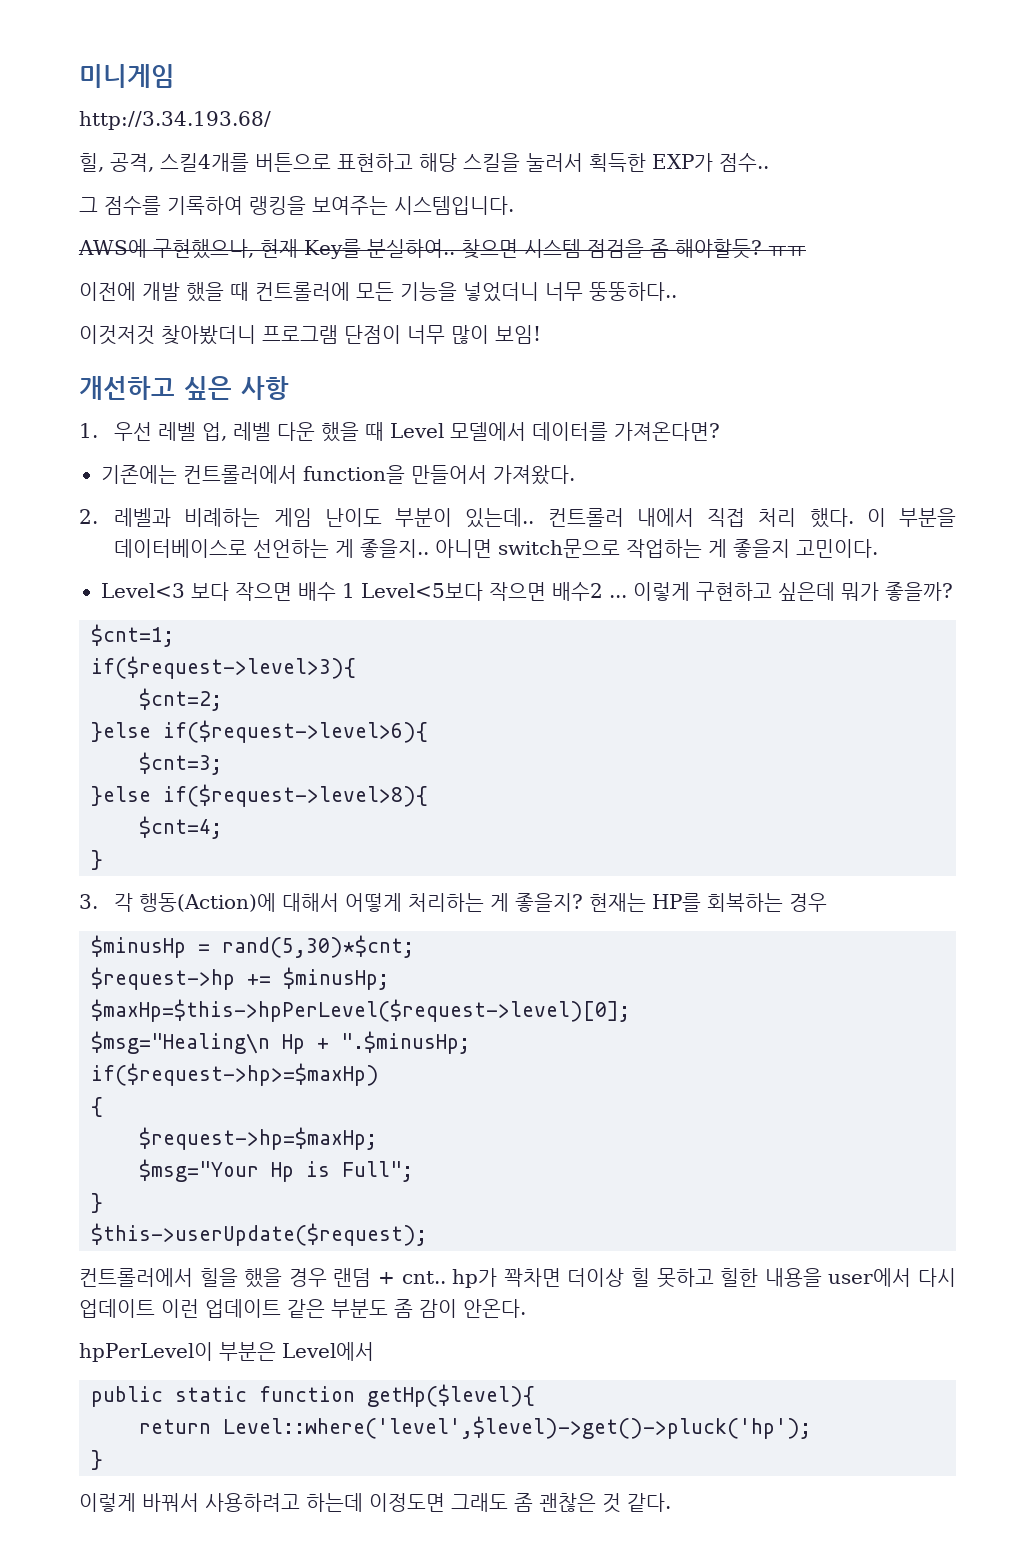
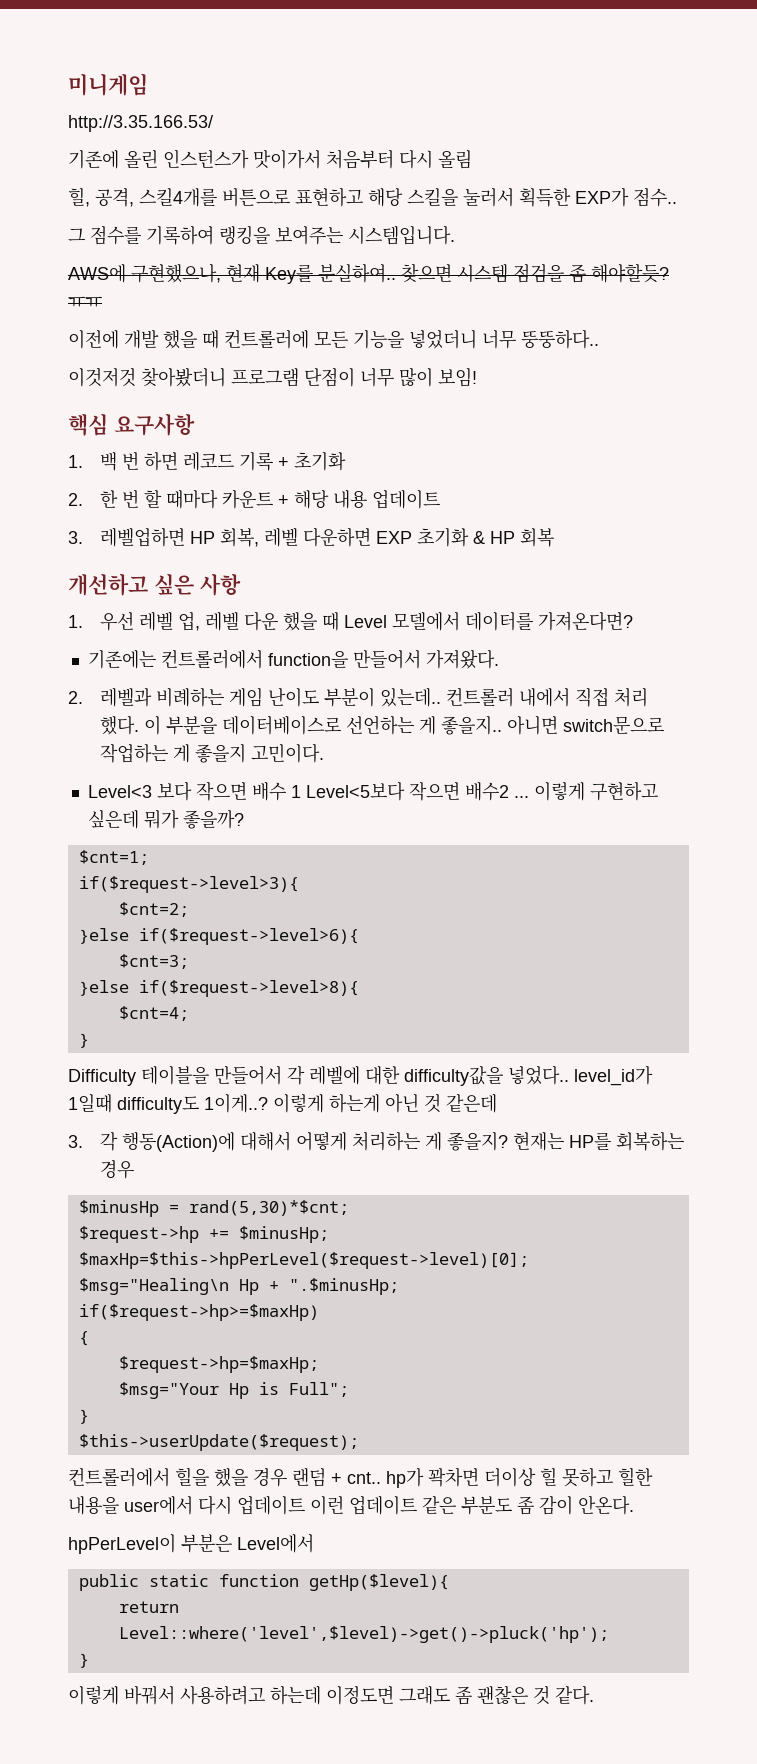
- http://3.34.193.68/
+ http://3.35.166.53/
+ 기존에 올린 인스턴스가 맛이가서 처음부터 다시 올림
+ 핵심 요구사항
+ 1. 백 번 하면 레코드 기록 + 초기화
+ 2. 한 번 할 때마다 카운트 + 해당 내용 업데이트
+ 3. 레벨업하면 HP 회복, 레벨 다운하면 EXP 초기화 & HP 회복
+ Difficulty 테이블을 만들어서 각 레벨에 대한 difficulty값을 넣었다.. level_id가 1일때 difficulty도 1이게..? 이렇게 하는게 아닌 것 같은데

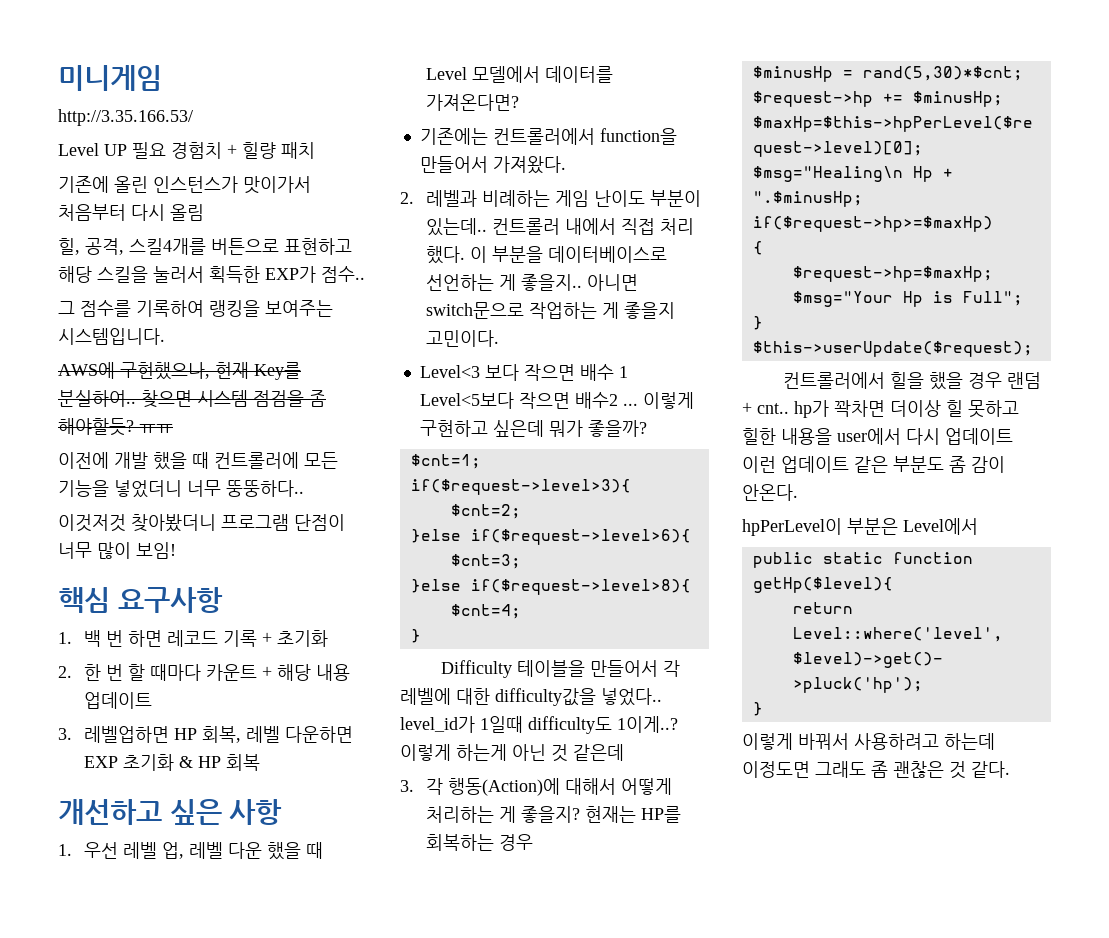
+ Level UP 필요 경험치 + 힐량 패치

